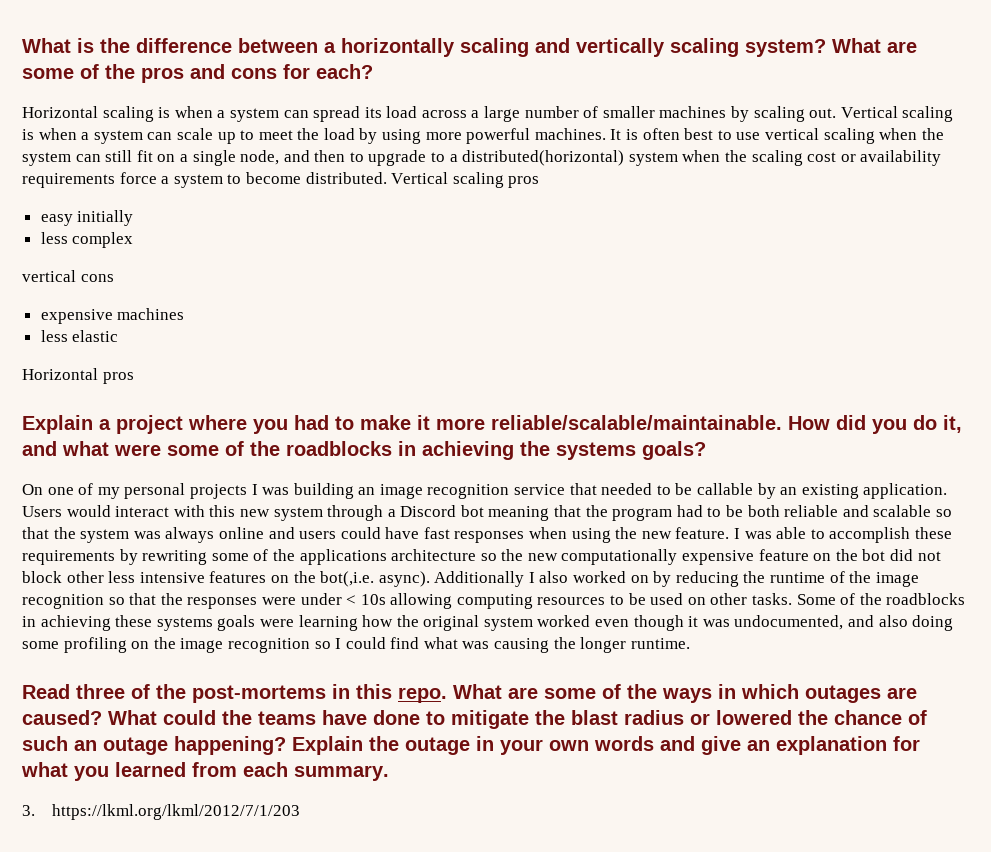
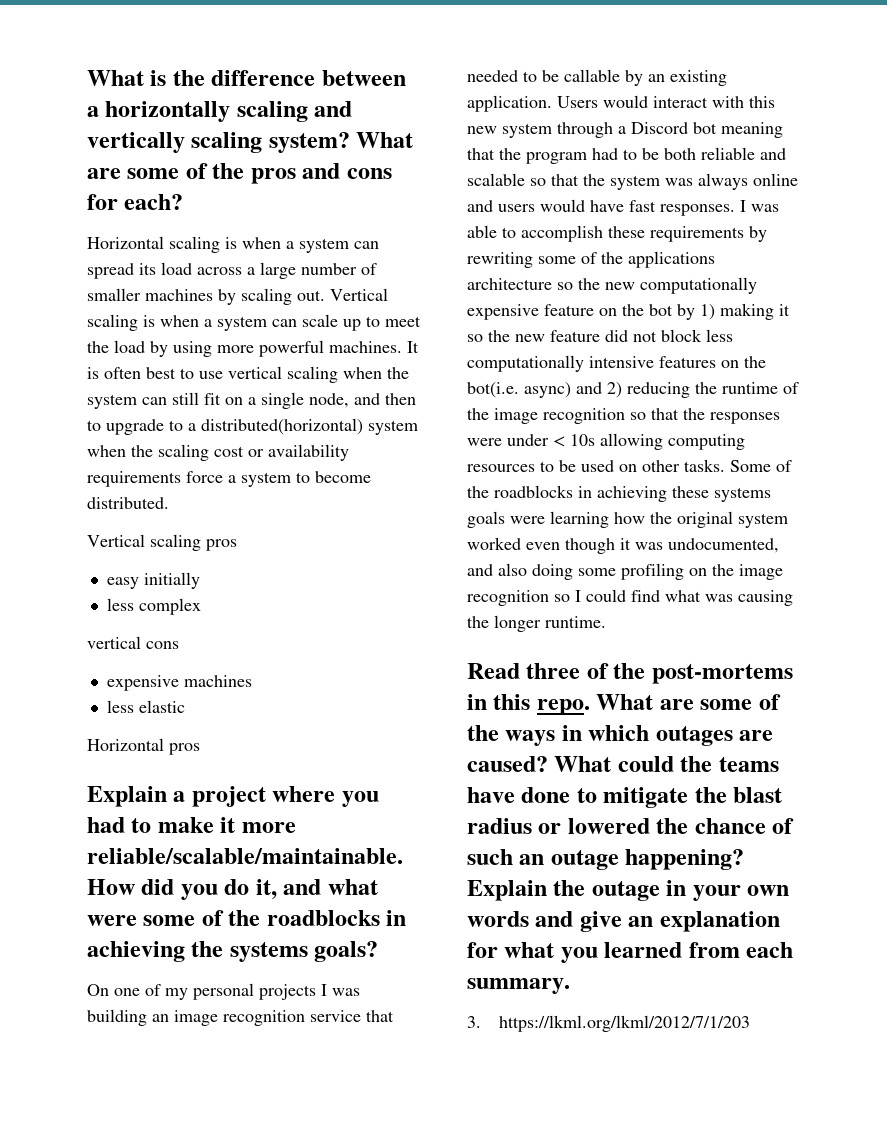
- It is often best to use vertical scaling when the system can still fit on a single node, and then to upgrade to a distributed(horizontal) system when the scaling cost or availability requirements force a system to become distributed. Vertical scaling pros
+ It is often best to use vertical scaling when the system can still fit on a single node, and then to upgrade to a distributed(horizontal) system when the scaling cost or availability requirements force a system to become distributed.
+ Vertical scaling pros
- Users would interact with this new system through a Discord bot meaning that the program had to be both reliable and scalable so that the system was always online and users could have fast responses when using the new feature.
+ Users would interact with this new system through a Discord bot meaning that the program had to be both reliable and scalable so that the system was always online and users would have fast responses.
- I was able to accomplish these requirements by rewriting some of the applications architecture so the new computationally expensive feature on the bot did not block other less intensive features on the bot(,i.e. async). Additionally I also worked on by reducing the runtime of the image recognition so that the responses were under < 10s allowing computing resources to be used on other tasks.
+ I was able to accomplish these requirements by rewriting some of the applications architecture so the new computationally expensive feature on the bot by 1) making it so the new feature did not block less computationally intensive features on the bot(i.e. async) and 2) reducing the runtime of the image recognition so that the responses were under < 10s allowing computing resources to be used on other tasks.

